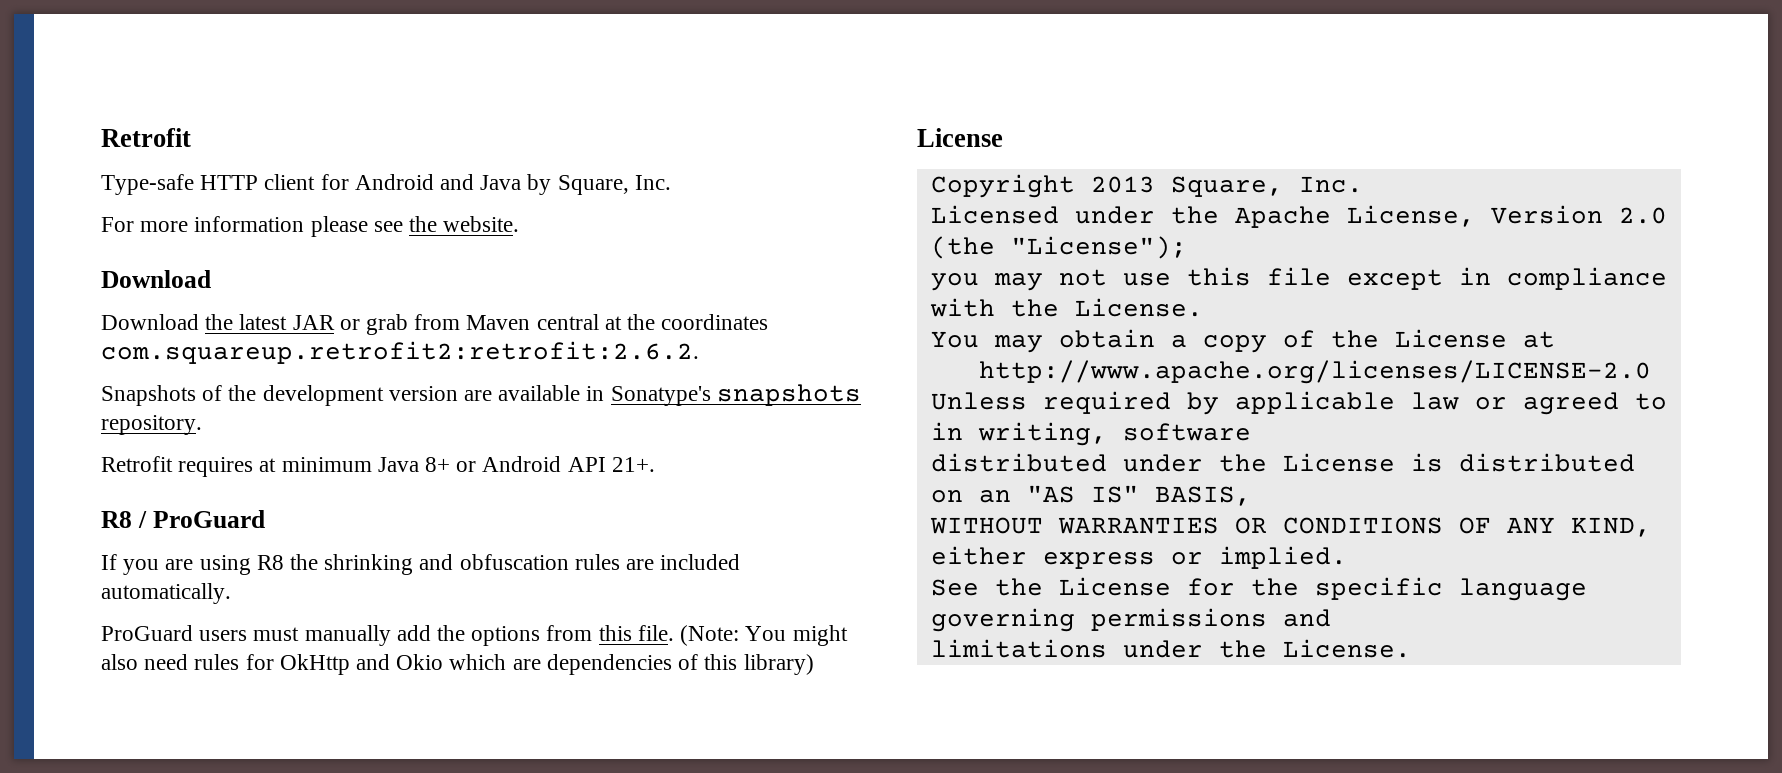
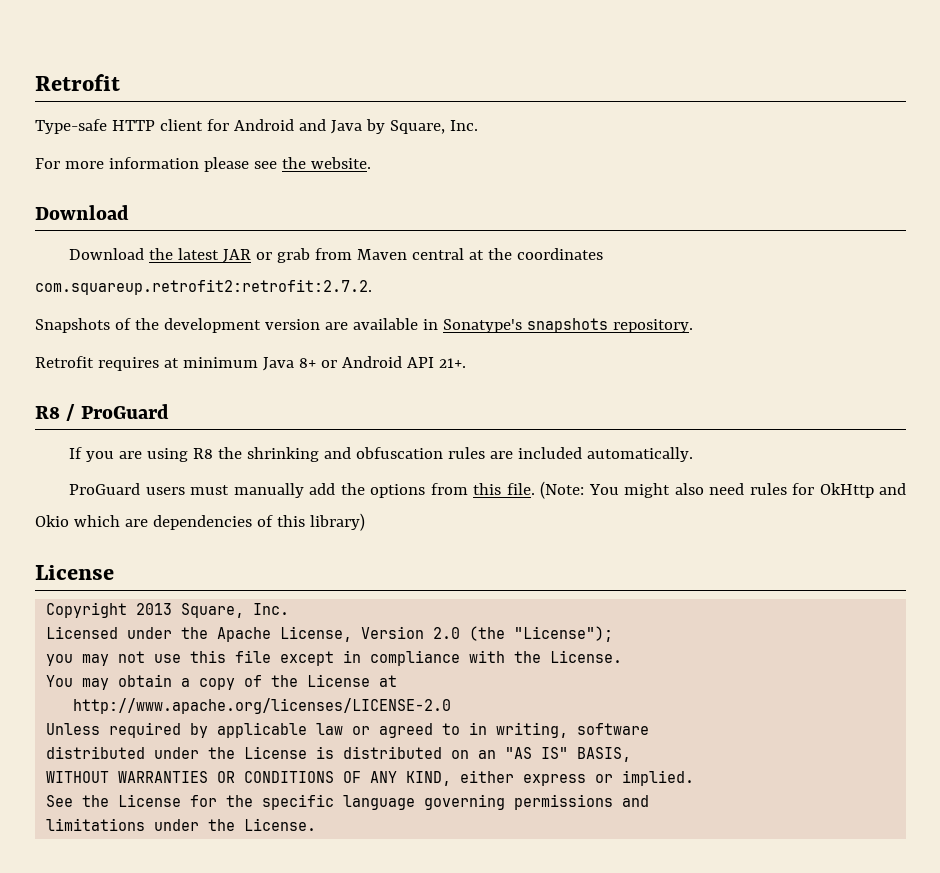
- Download the latest JAR or grab from Maven central at the coordinates com.squareup.retrofit2:retrofit:2.6.2.
+ Download the latest JAR or grab from Maven central at the coordinates com.squareup.retrofit2:retrofit:2.7.2.

